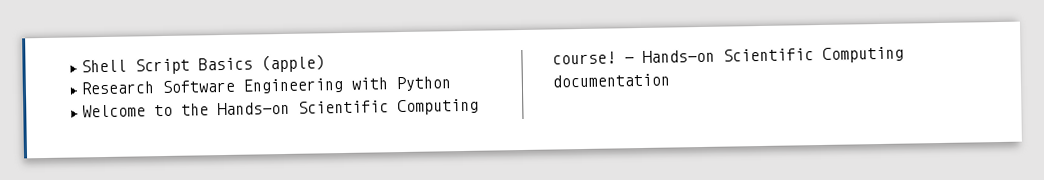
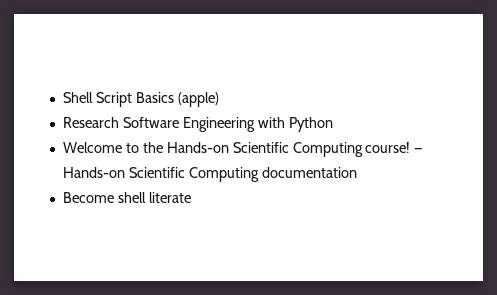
+ Become shell literate

